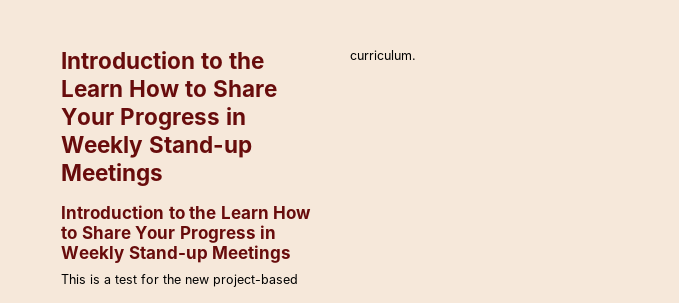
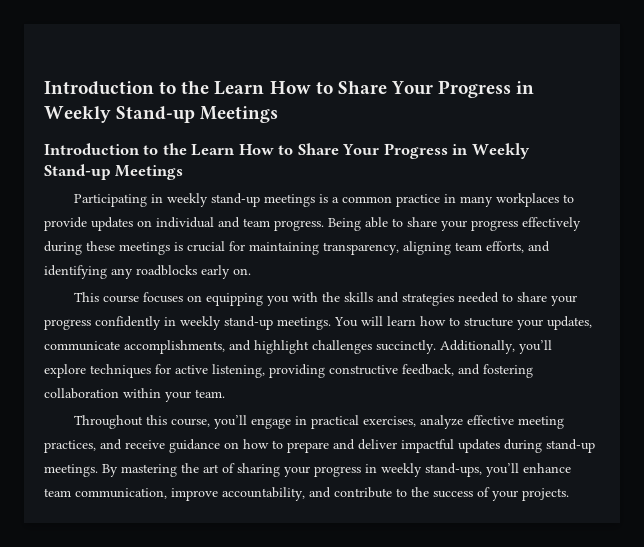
- This is a test for the new project-based curriculum.
+ Participating in weekly stand-up meetings is a common practice in many workplaces to provide updates on individual and team progress. Being able to share your progress effectively during these meetings is crucial for maintaining transparency, aligning team efforts, and identifying any roadblocks early on.
+ This course focuses on equipping you with the skills and strategies needed to share your progress confidently in weekly stand-up meetings. You will learn how to structure your updates, communicate accomplishments, and highlight challenges succinctly. Additionally, you’ll explore techniques for active listening, providing constructive feedback, and fostering collaboration within your team.
+ Throughout this course, you’ll engage in practical exercises, analyze effective meeting practices, and receive guidance on how to prepare and deliver impactful updates during stand-up meetings. By mastering the art of sharing your progress in weekly stand-ups, you’ll enhance team communication, improve accountability, and contribute to the success of your projects.

